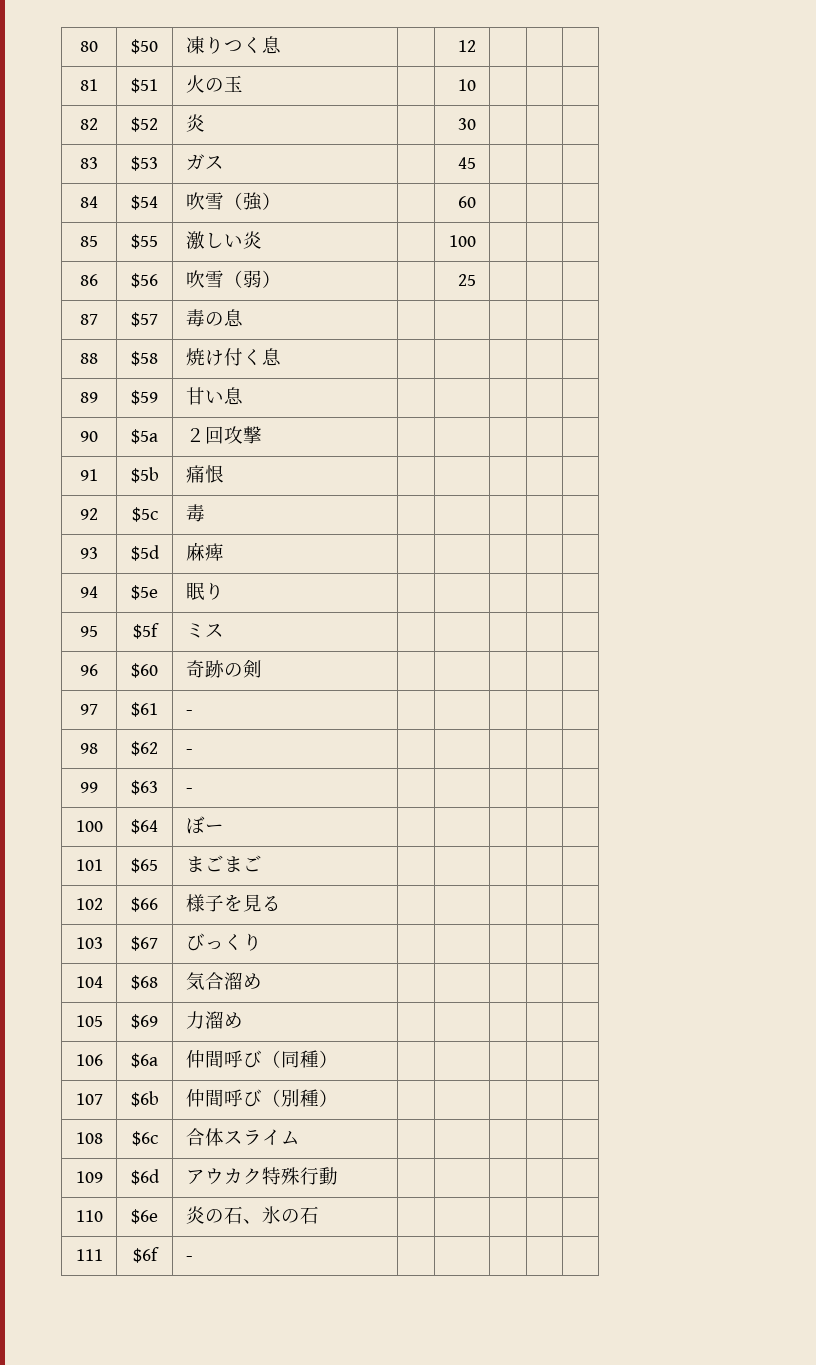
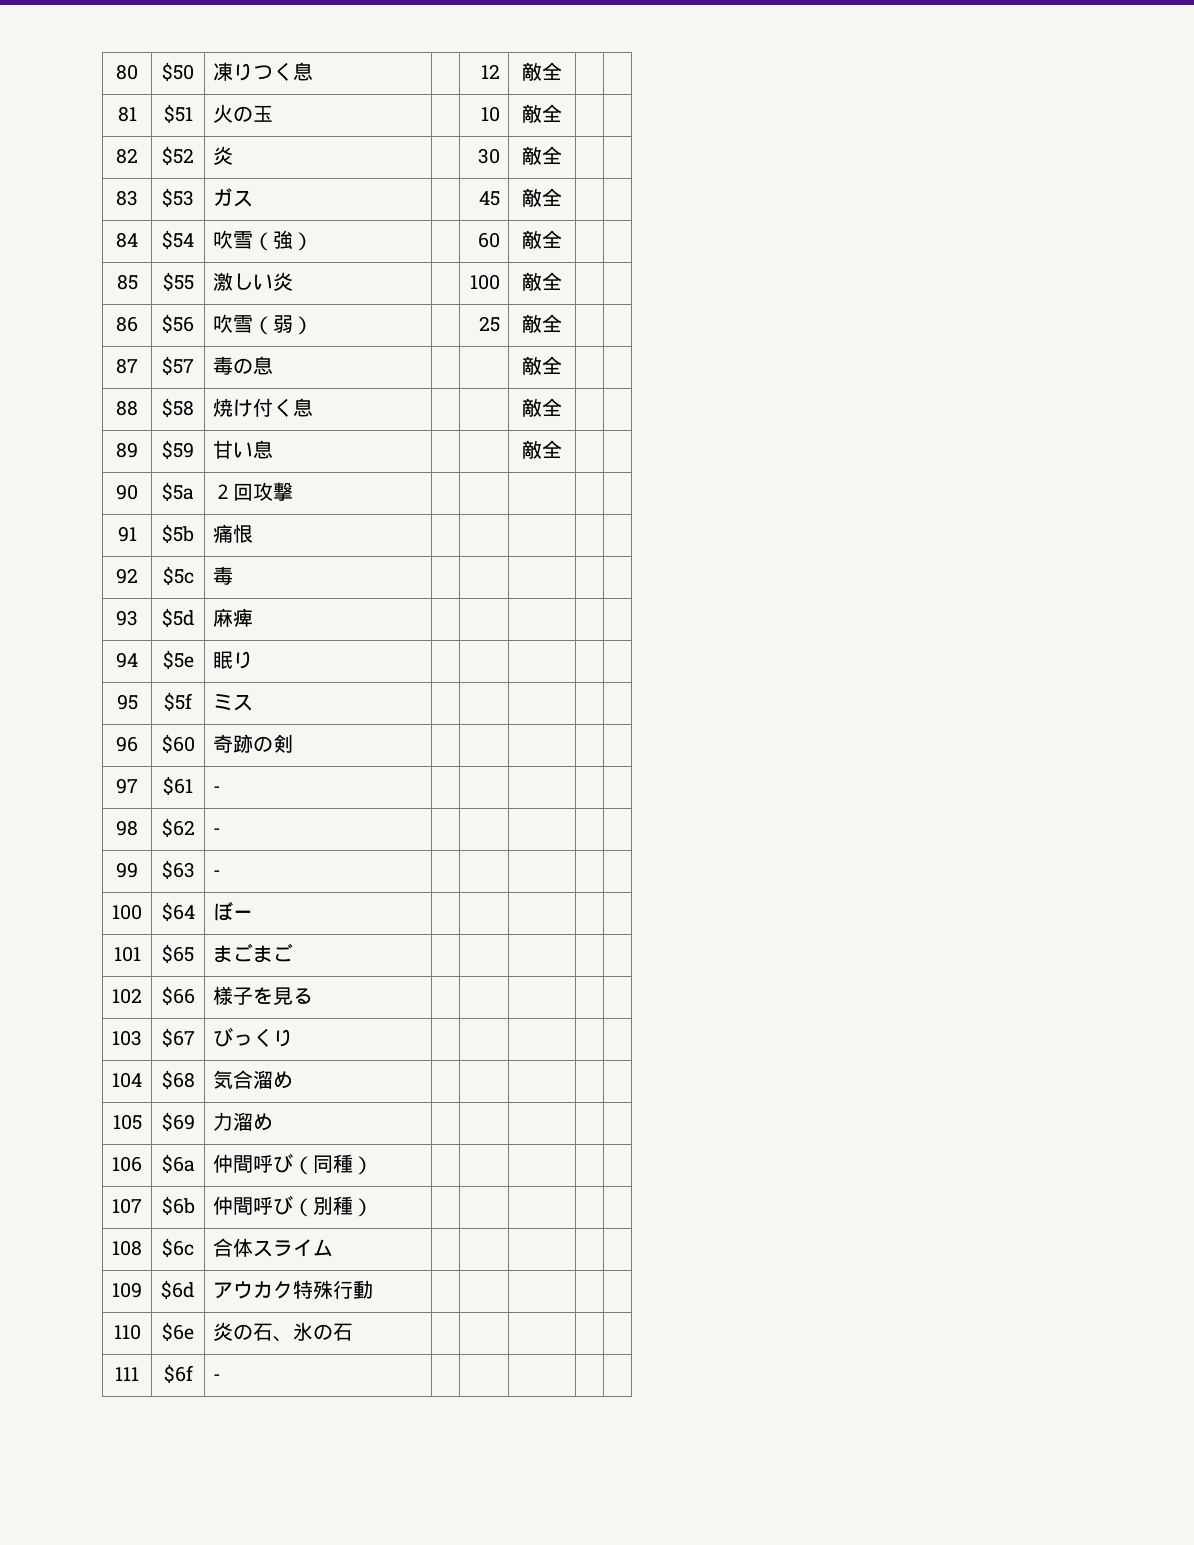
- 80 | $50 | 凍りつく息 | | 12 | | |
+ 80 | $50 | 凍りつく息 | | 12 | 敵全 | |
- 81 | $51 | 火の玉 | | 10 | | |
+ 81 | $51 | 火の玉 | | 10 | 敵全 | |
- 82 | $52 | 炎 | | 30 | | |
+ 82 | $52 | 炎 | | 30 | 敵全 | |
- 83 | $53 | ガス | | 45 | | |
+ 83 | $53 | ガス | | 45 | 敵全 | |
- 84 | $54 | 吹雪（強） | | 60 | | |
+ 84 | $54 | 吹雪（強） | | 60 | 敵全 | |
- 85 | $55 | 激しい炎 | | 100 | | |
+ 85 | $55 | 激しい炎 | | 100 | 敵全 | |
- 86 | $56 | 吹雪（弱） | | 25 | | |
+ 86 | $56 | 吹雪（弱） | | 25 | 敵全 | |
- 87 | $57 | 毒の息 | | | | |
+ 87 | $57 | 毒の息 | | | 敵全 | |
- 88 | $58 | 焼け付く息 | | | | |
+ 88 | $58 | 焼け付く息 | | | 敵全 | |
- 89 | $59 | 甘い息 | | | | |
+ 89 | $59 | 甘い息 | | | 敵全 | |

